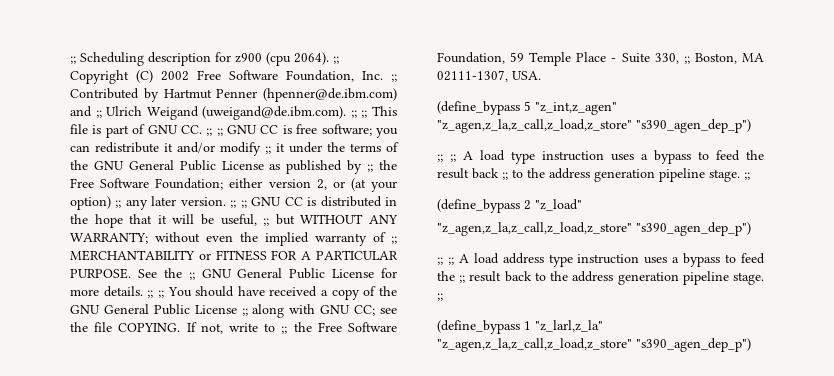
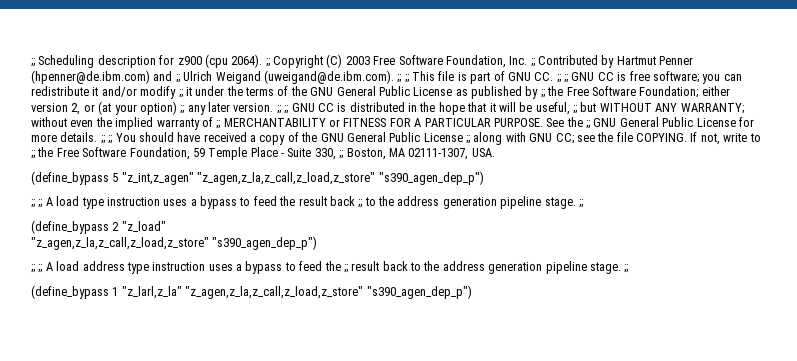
- Copyright (C) 2002 Free Software Foundation, Inc. ;;
+ Copyright (C) 2003 Free Software Foundation, Inc. ;;

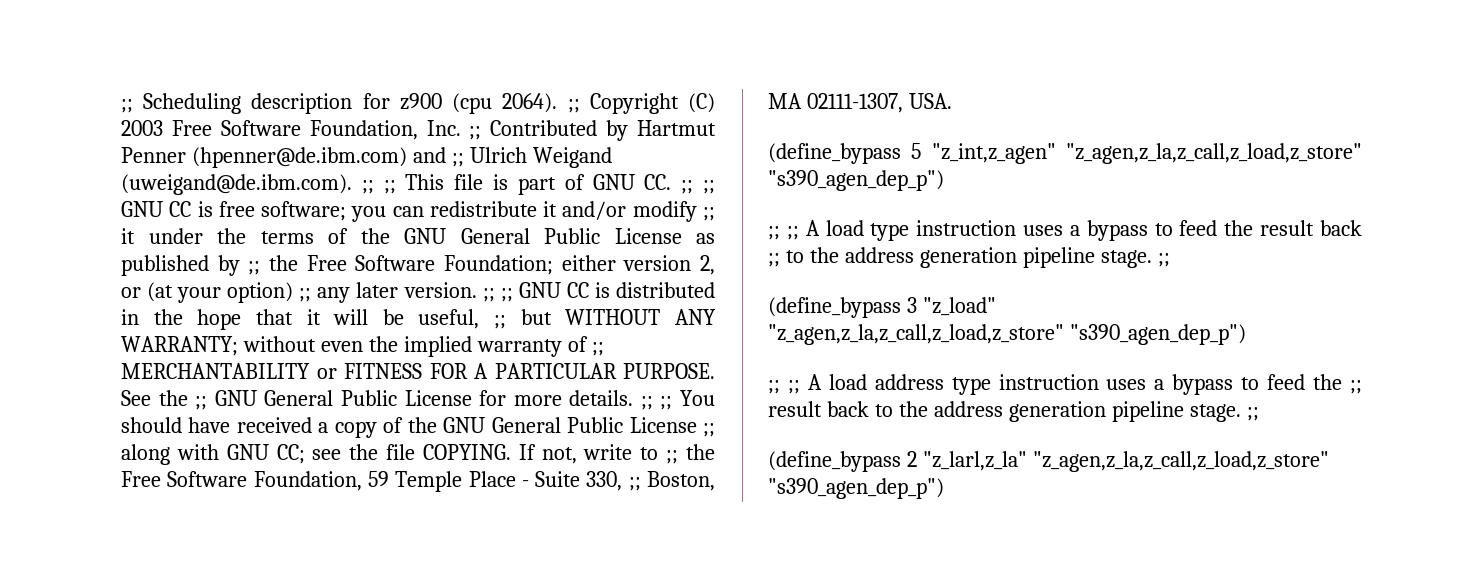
- (define_bypass 2 "z_load"
+ (define_bypass 3 "z_load"
- (define_bypass 1 "z_larl,z_la" "z_agen,z_la,z_call,z_load,z_store" "s390_agen_dep_p")
+ (define_bypass 2 "z_larl,z_la" "z_agen,z_la,z_call,z_load,z_store" "s390_agen_dep_p")

